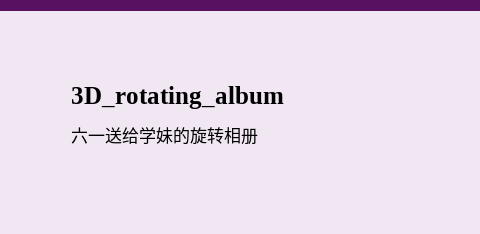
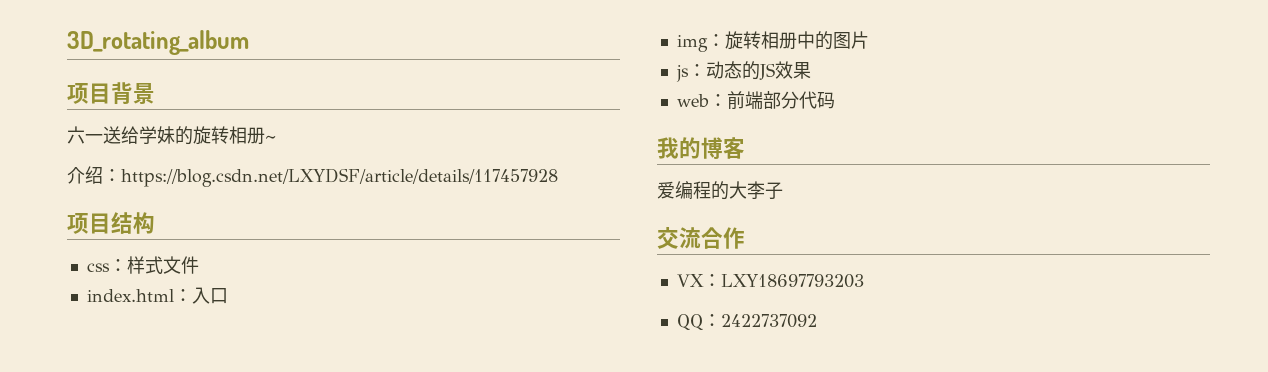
+ 项目背景
- 六一送给学妹的旋转相册
+ 六一送给学妹的旋转相册~
+ 介绍：https://blog.csdn.net/LXYDSF/article/details/117457928
+ 项目结构
+ css：样式文件
+ index.html：入口
+ img：旋转相册中的图片
+ js：动态的JS效果
+ web：前端部分代码
+ 我的博客
+ 爱编程的大李子
+ 交流合作
+ VX：LXY18697793203
+ QQ：2422737092

